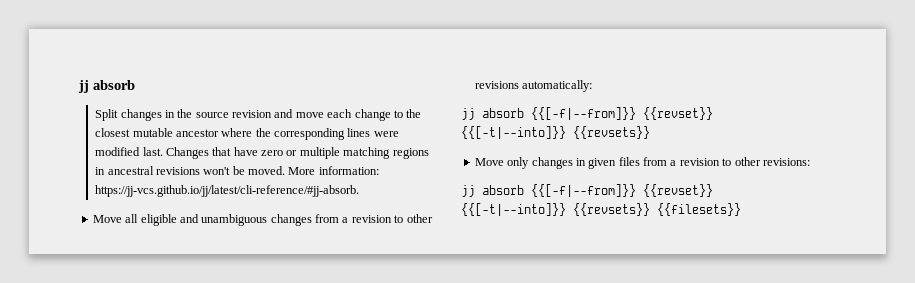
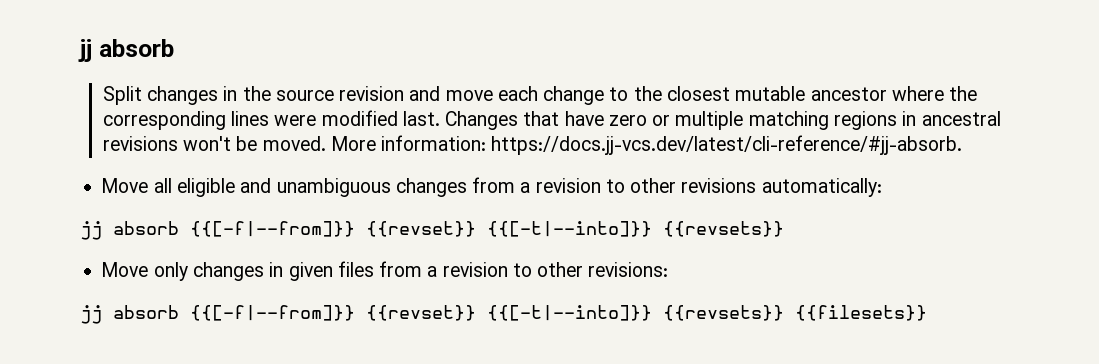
- More information: https://jj-vcs.github.io/jj/latest/cli-reference/#jj-absorb.
+ More information: https://docs.jj-vcs.dev/latest/cli-reference/#jj-absorb.

